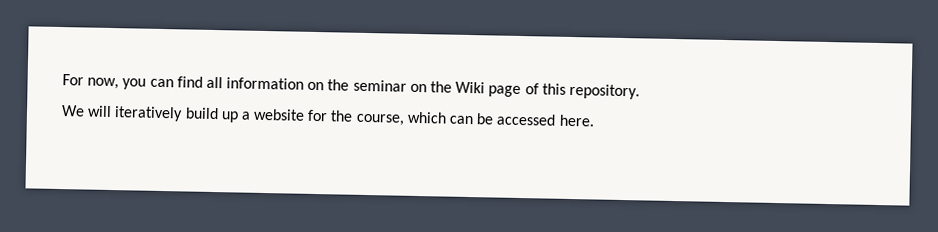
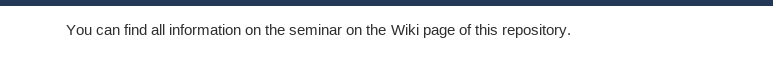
- For now, you can find all information on the seminar on the Wiki page of this repository.
+ You can find all information on the seminar on the Wiki page of this repository.
- We will iteratively build up a website for the course, which can be accessed here.

